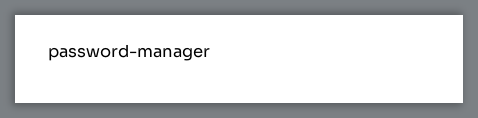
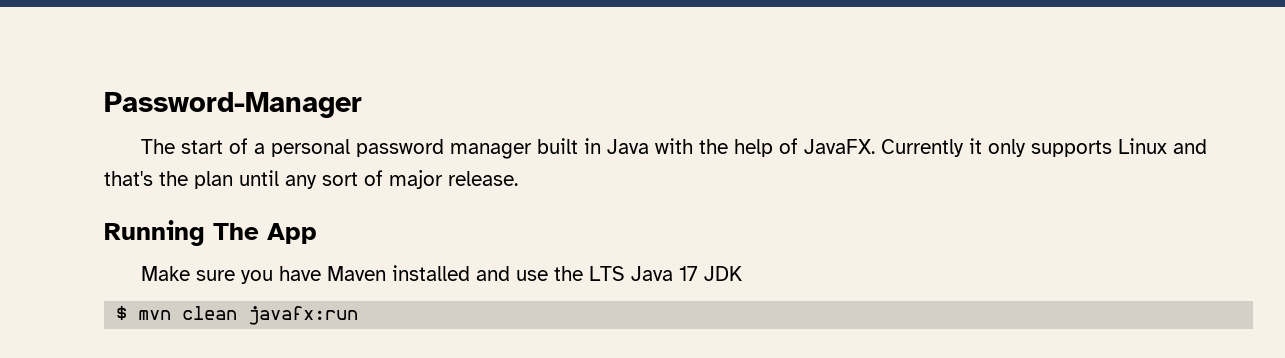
- password-manager
+ Password-Manager
+ The start of a personal password manager built in Java with the help of JavaFX. Currently it only supports Linux and that's the plan until any sort of major release.
+ Running The App
+ Make sure you have Maven installed and use the LTS Java 17 JDK
+ $ mvn clean javafx:run

